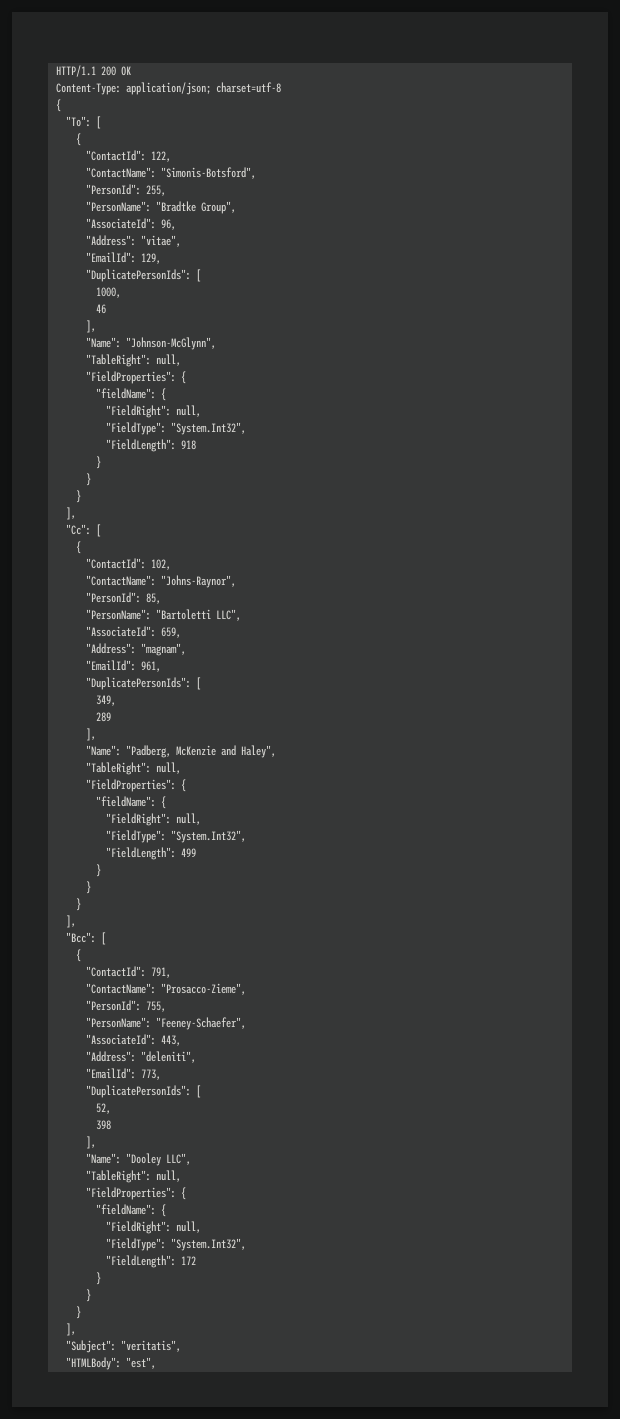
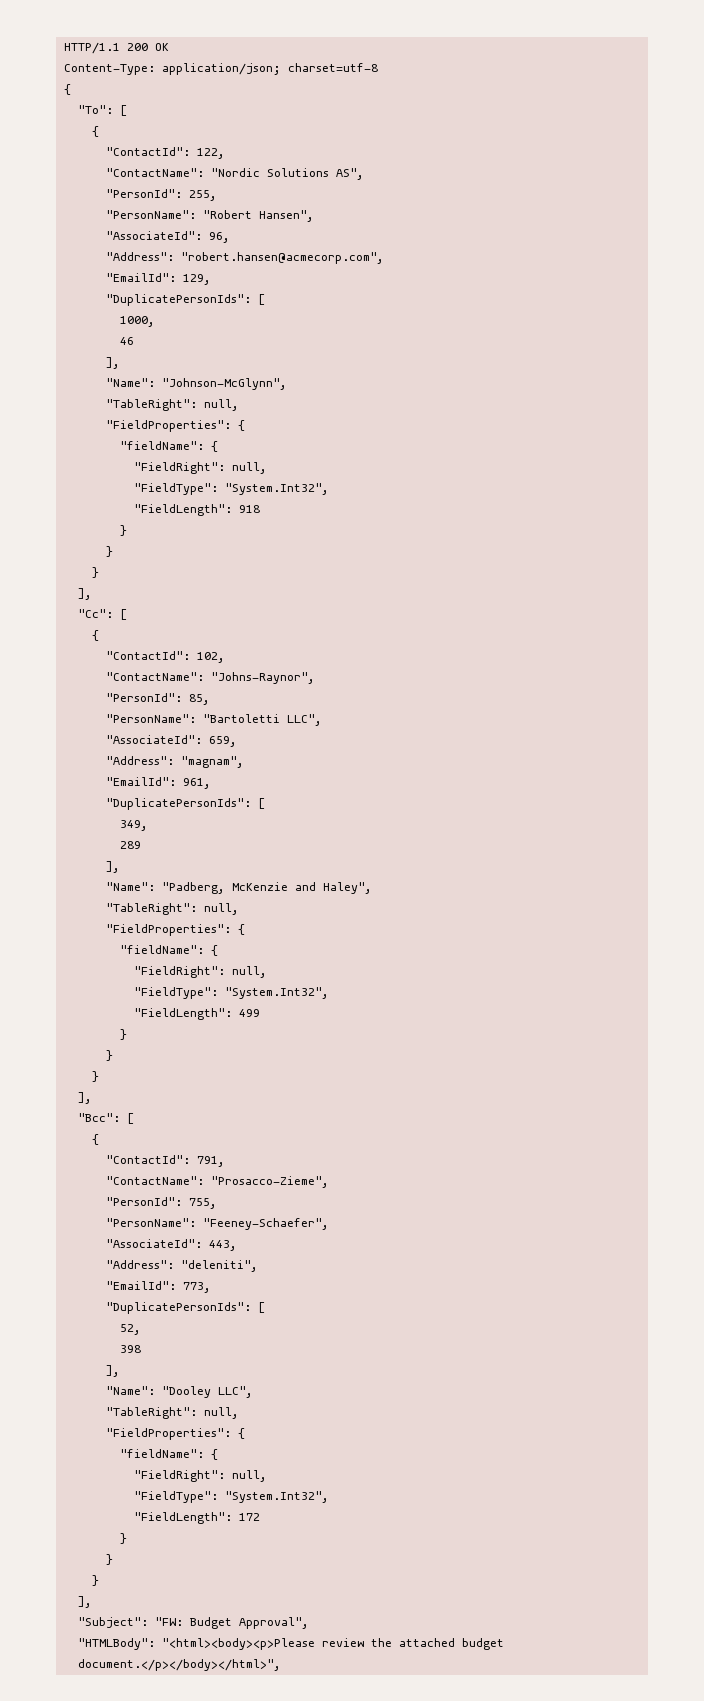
- "ContactName": "Simonis-Botsford",
+ "ContactName": "Nordic Solutions AS",
- "PersonName": "Bradtke Group",
+ "PersonName": "Robert Hansen",
- "Address": "vitae",
+ "Address": "robert.hansen@acmecorp.com",
- "Subject": "veritatis",
- "HTMLBody": "est",
+ "Subject": "FW: Budget Approval",
+ "HTMLBody": "<html><body><p>Please review the attached budget document.</p></body></html>",

